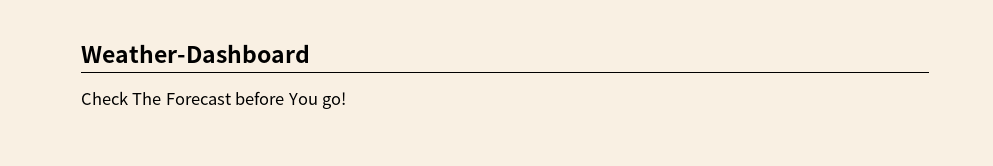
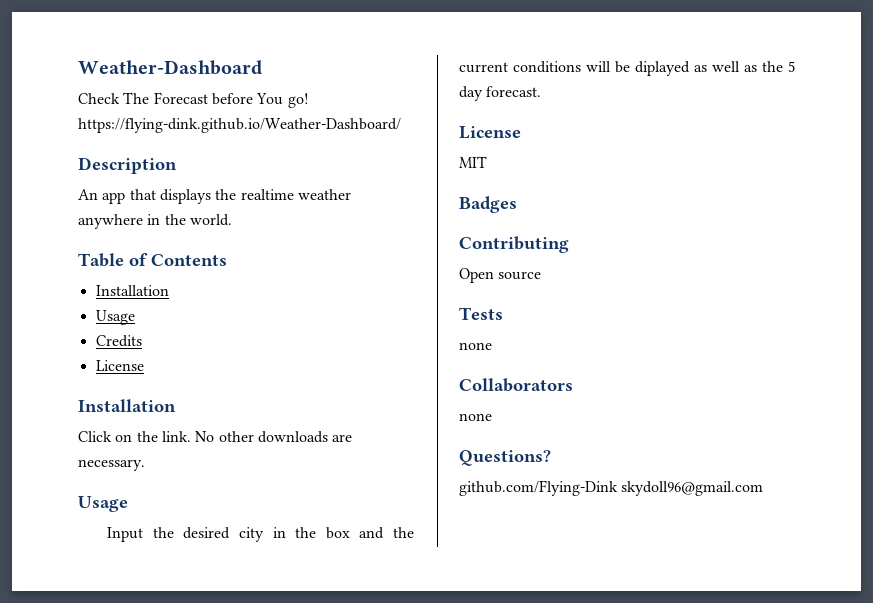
- Check The Forecast before You go!
+ Check The Forecast before You go! https://flying-dink.github.io/Weather-Dashboard/
+ Description
+ An app that displays the realtime weather anywhere in the world.
+ Table of Contents
+ Installation
+ Usage
+ Credits
+ License
+ Installation
+ Click on the link. No other downloads are necessary.
+ Usage
+ Input the desired city in the box and the current conditions will be diplayed as well as the 5 day forecast.
+ License
+ MIT
+ Badges
+ Contributing
+ Open source
+ Tests
+ none
+ Collaborators
+ none
+ Questions?
+ github.com/Flying-Dink skydoll96@gmail.com

